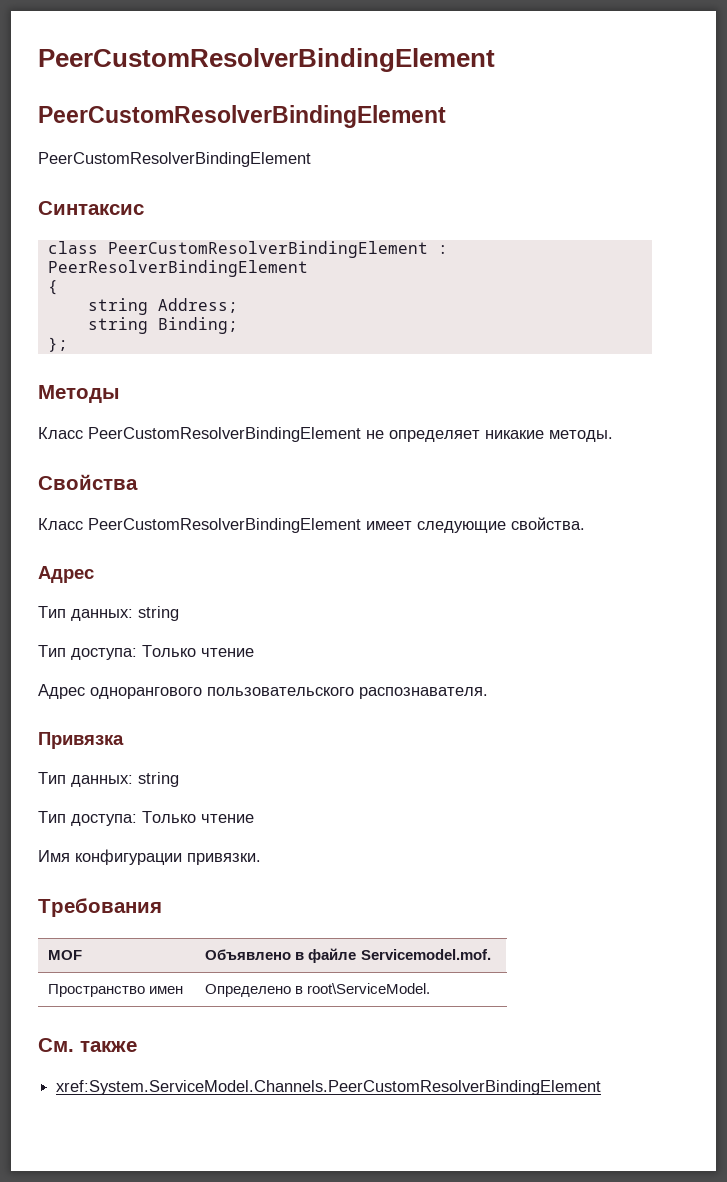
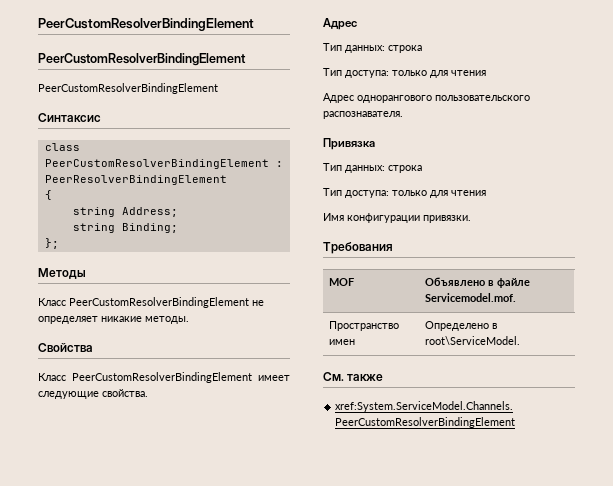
  Класс PeerCustomResolverBindingElement имеет следующие свойства.
  Адрес
- Тип данных: string
- Тип доступа: Только чтение
+ Тип данных: строка
+ Тип доступа: только для чтения
  Привязка
- Тип данных: string
- Тип доступа: Только чтение
+ Тип данных: строка
+ Тип доступа: только для чтения

